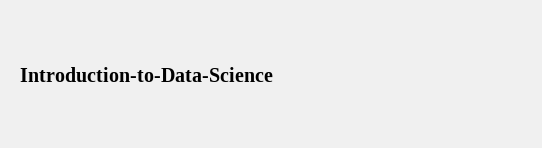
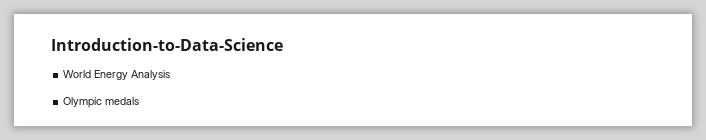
+ World Energy Analysis
+ Olympic medals

